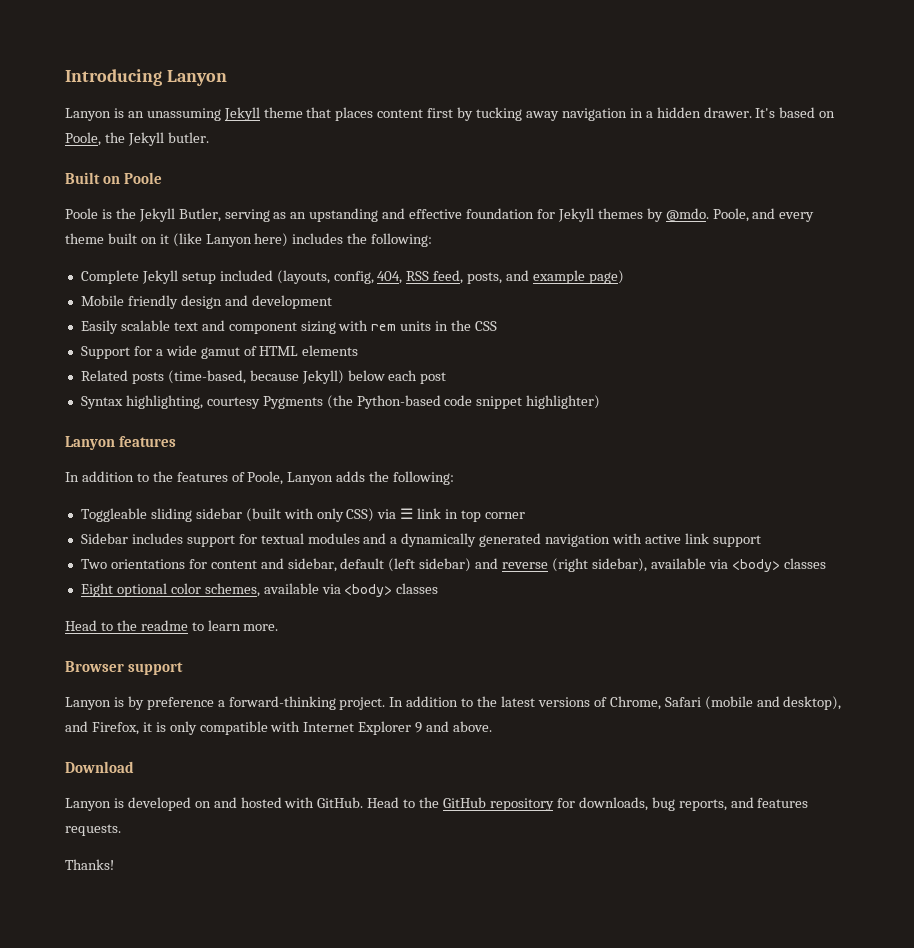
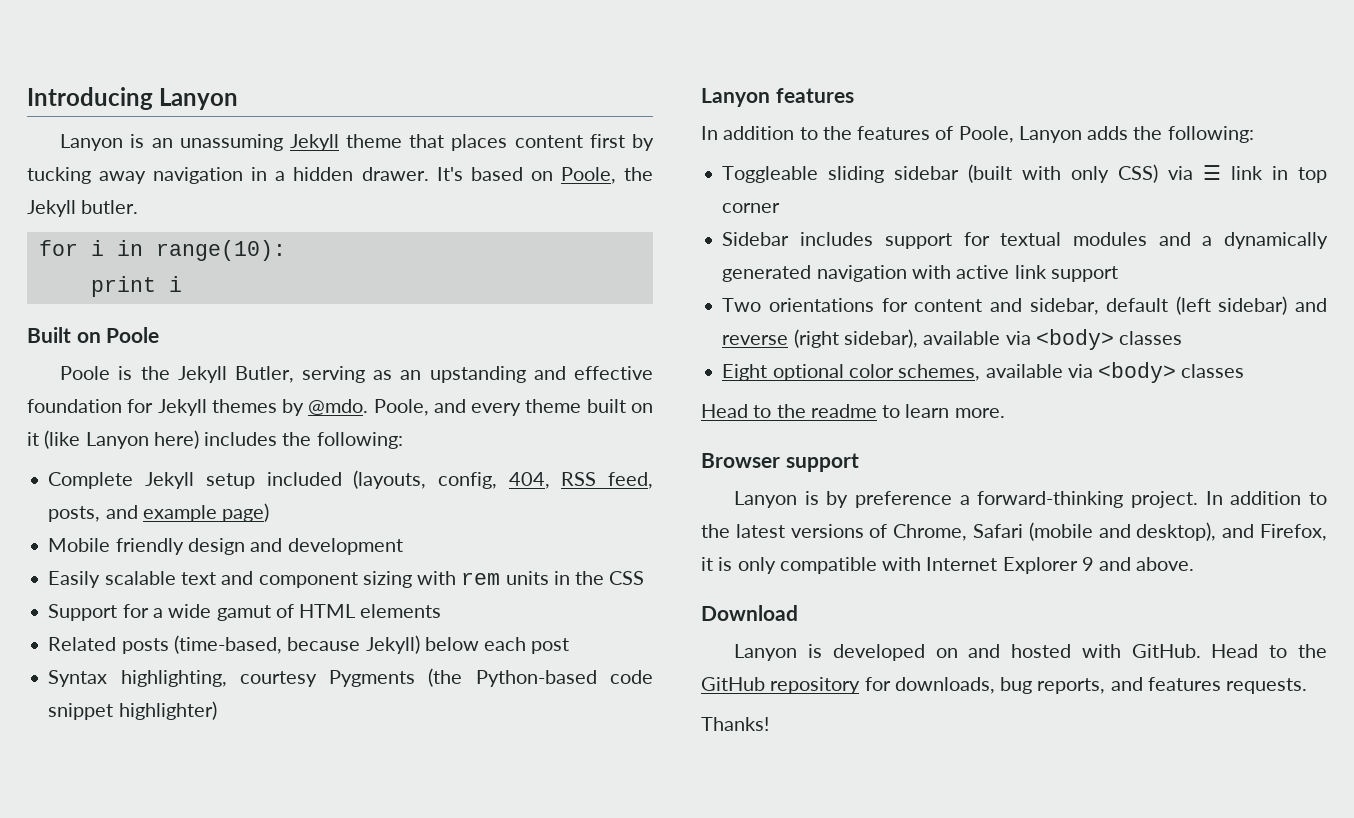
+ for i in range(10):
+ print i

